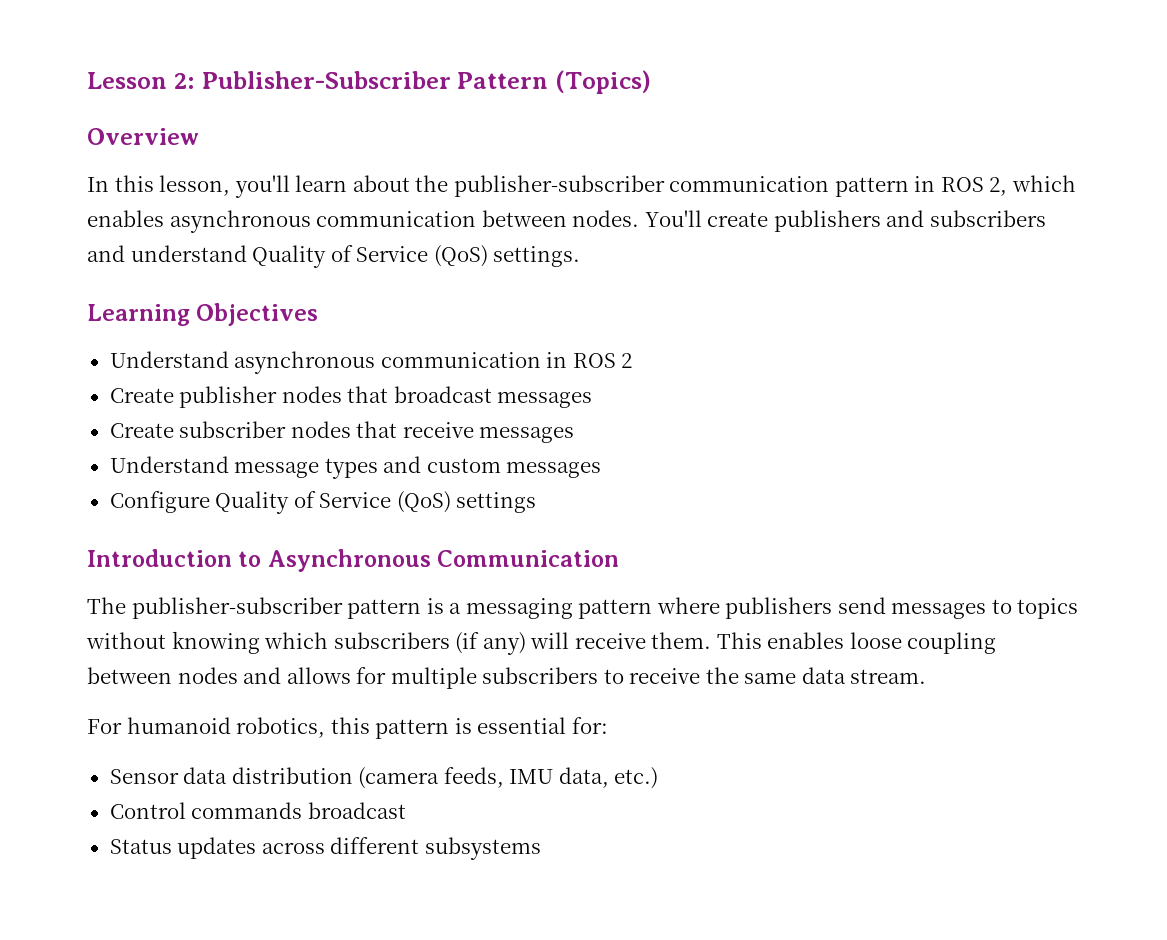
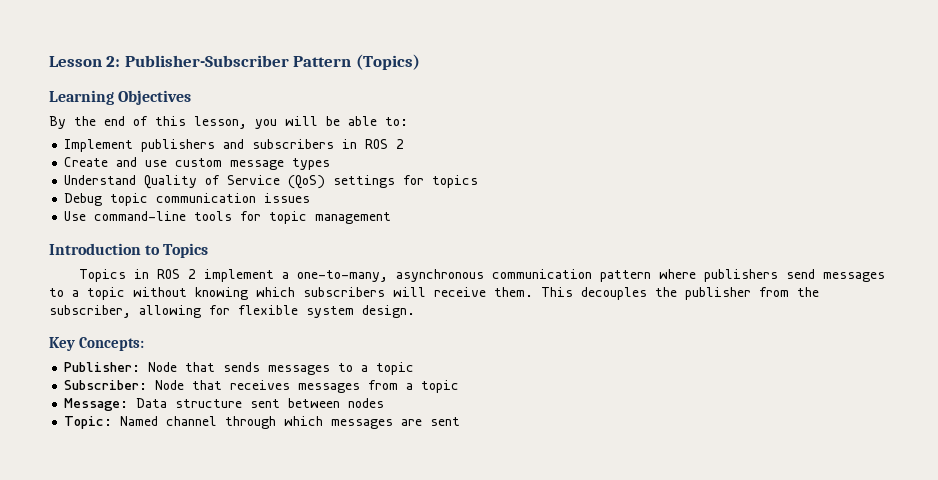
- Overview
- In this lesson, you'll learn about the publisher-subscriber communication pattern in ROS 2, which enables asynchronous communication between nodes. You'll create publishers and subscribers and understand Quality of Service (QoS) settings.
  Learning Objectives
- Understand asynchronous communication in ROS 2
- Create publisher nodes that broadcast messages
- Create subscriber nodes that receive messages
- Understand message types and custom messages
- Configure Quality of Service (QoS) settings
- Introduction to Asynchronous Communication
- The publisher-subscriber pattern is a messaging pattern where publishers send messages to topics without knowing which subscribers (if any) will receive them.
+ By the end of this lesson, you will be able to:
+ Implement publishers and subscribers in ROS 2
+ Create and use custom message types
+ Understand Quality of Service (QoS) settings for topics
+ Debug topic communication issues
+ Use command-line tools for topic management
+ Introduction to Topics
+ Topics in ROS 2 implement a one-to-many, asynchronous communication pattern where publishers send messages to a topic without knowing which subscribers will receive them.
- This enables loose coupling between nodes and allows for multiple subscribers to receive the same data stream.
- For humanoid robotics, this pattern is essential for:
- Sensor data distribution (camera feeds, IMU data, etc.)
- Control commands broadcast
- Status updates across different subsystems
+ This decouples the publisher from the subscriber, allowing for flexible system design.
+ Key Concepts:
+ Publisher: Node that sends messages to a topic
+ Subscriber: Node that receives messages from a topic
+ Message: Data structure sent between nodes
+ Topic: Named channel through which messages are sent

